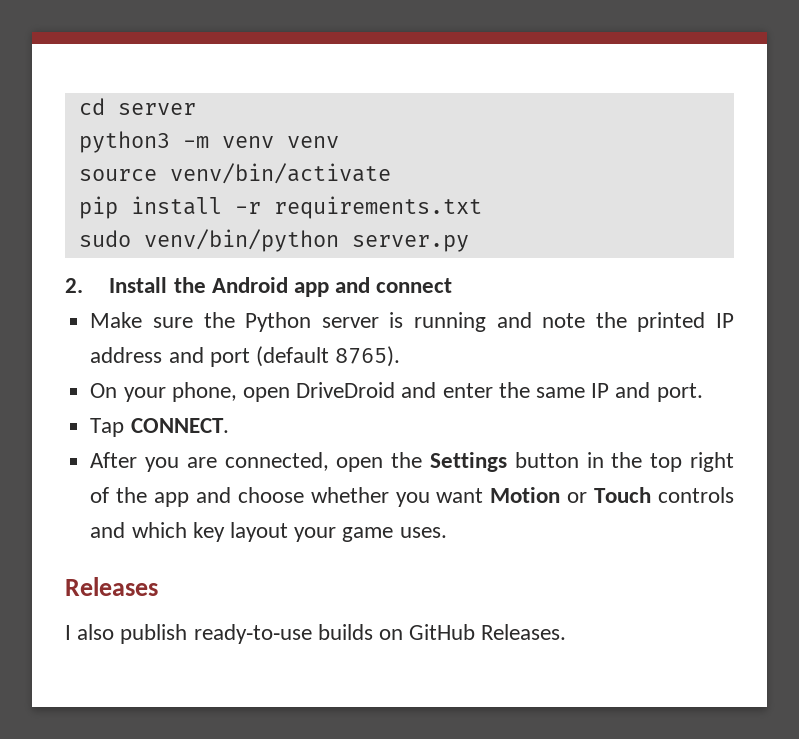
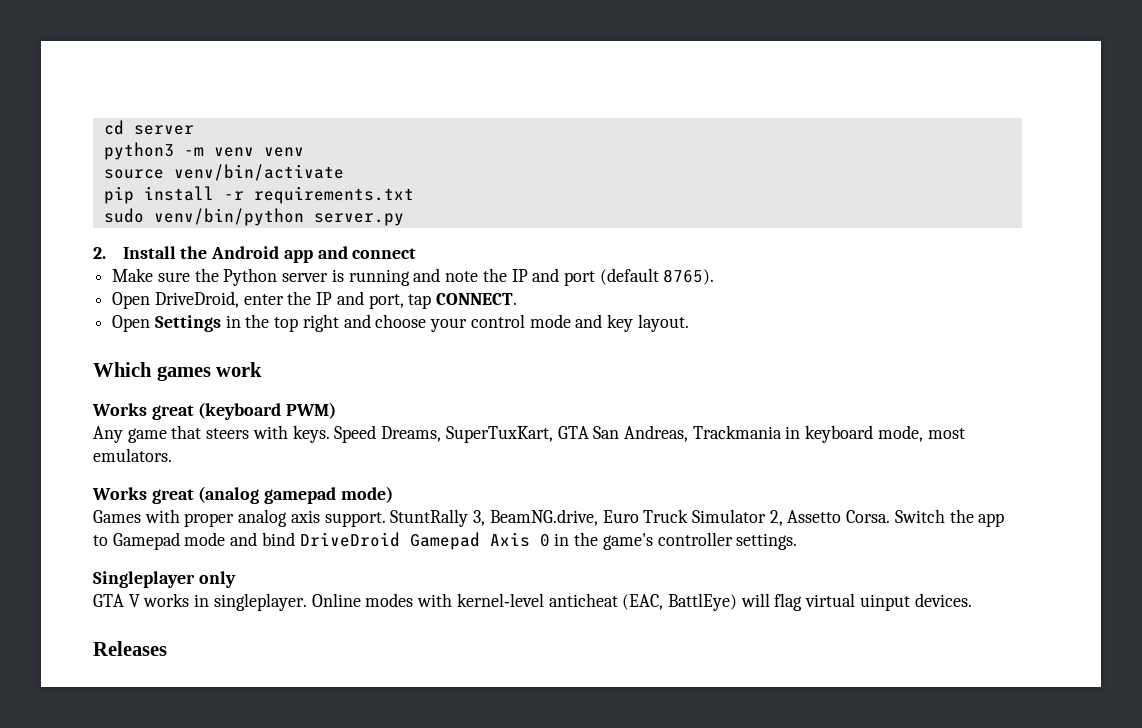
- Make sure the Python server is running and note the printed IP address and port (default 8765).
+ Make sure the Python server is running and note the IP and port (default 8765).
- On your phone, open DriveDroid and enter the same IP and port.
- Tap CONNECT.
+ Open DriveDroid, enter the IP and port, tap CONNECT.
- After you are connected, open the Settings button in the top right of the app and choose whether you want Motion or Touch controls and which key layout your game uses.
+ Open Settings in the top right and choose your control mode and key layout.
+ Which games work
+ Works great (keyboard PWM)
+ Any game that steers with keys. Speed Dreams, SuperTuxKart, GTA San Andreas, Trackmania in keyboard mode, most emulators.
+ Works great (analog gamepad mode)
+ Games with proper analog axis support. StuntRally 3, BeamNG.drive, Euro Truck Simulator 2, Assetto Corsa. Switch the app to Gamepad mode and bind DriveDroid Gamepad Axis 0 in the game's controller settings.
+ Singleplayer only
+ GTA V works in singleplayer. Online modes with kernel‑level anticheat (EAC, BattlEye) will flag virtual uinput devices.
  Releases
- I also publish ready‑to‑use builds on GitHub Releases.

